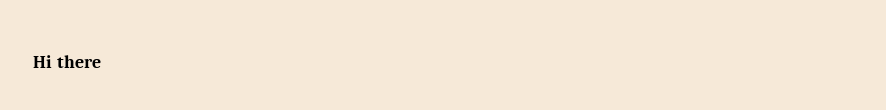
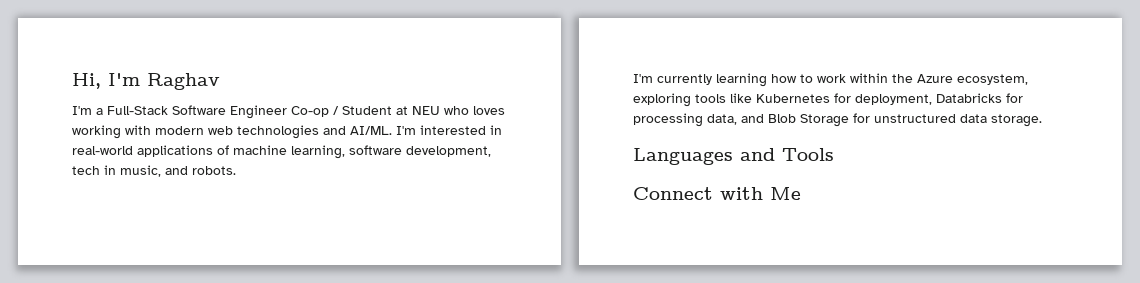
- Hi there
+ Hi, I'm Raghav
+ I'm a Full-Stack Software Engineer Co-op / Student at NEU who loves working with modern web technologies and AI/ML. I'm interested in real-world applications of machine learning, software development, tech in music, and robots.
+ I'm currently learning how to work within the Azure ecosystem, exploring tools like Kubernetes for deployment, Databricks for processing data, and Blob Storage for unstructured data storage.
+ Languages and Tools
+ Connect with Me

